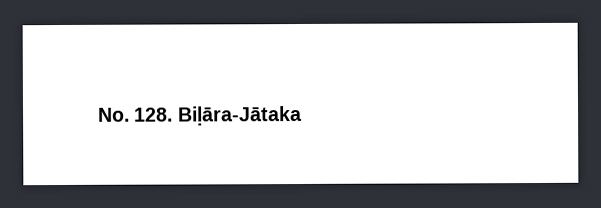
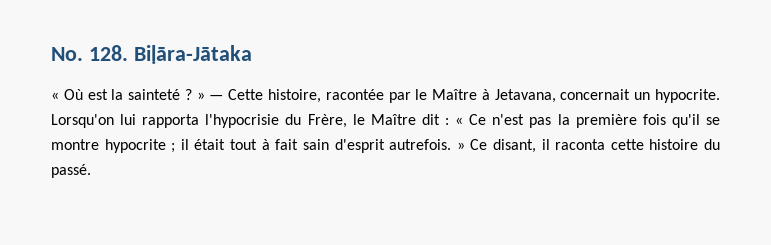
+ « Où est la sainteté ? » — Cette histoire, racontée par le Maître à Jetavana, concernait un hypocrite. Lorsqu'on lui rapporta l'hypocrisie du Frère, le Maître dit : « Ce n'est pas la première fois qu'il se montre hypocrite ; il était tout à fait sain d'esprit autrefois. » Ce disant, il raconta cette histoire du passé.

